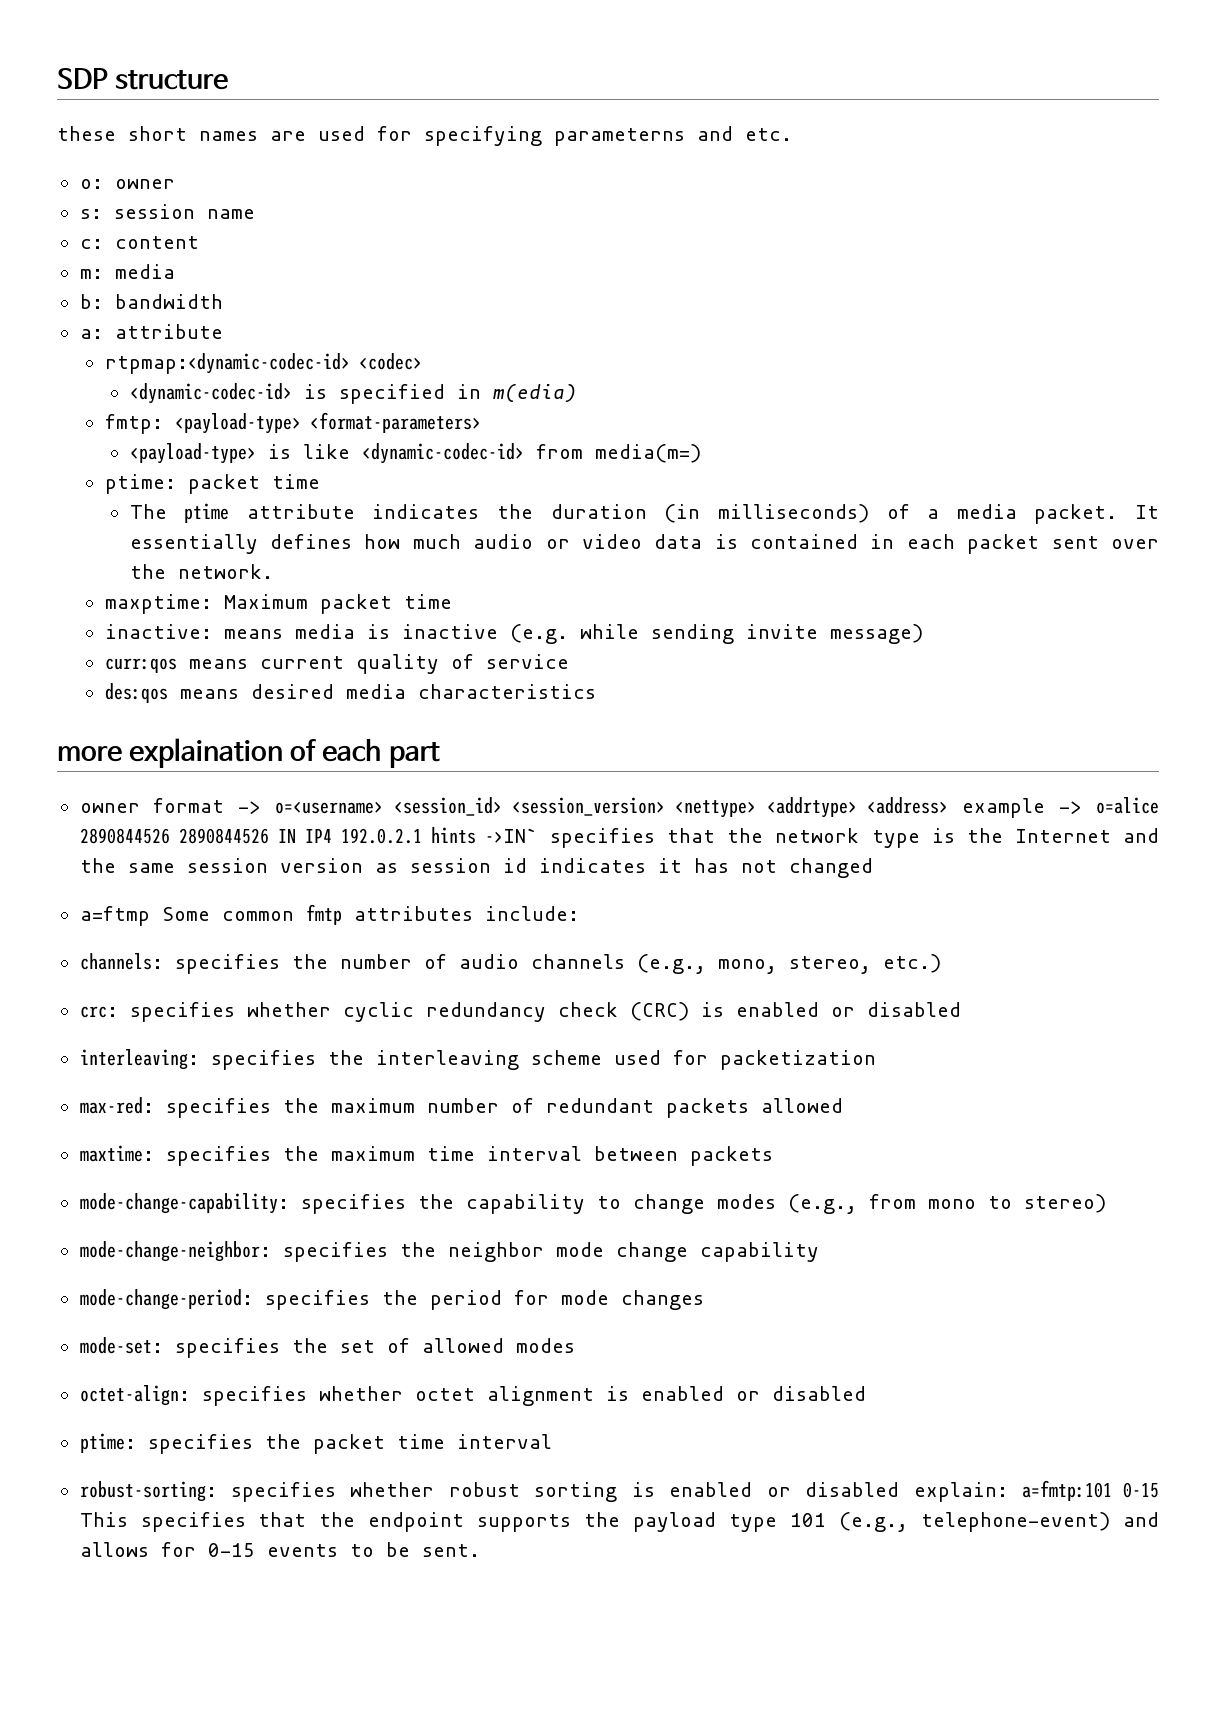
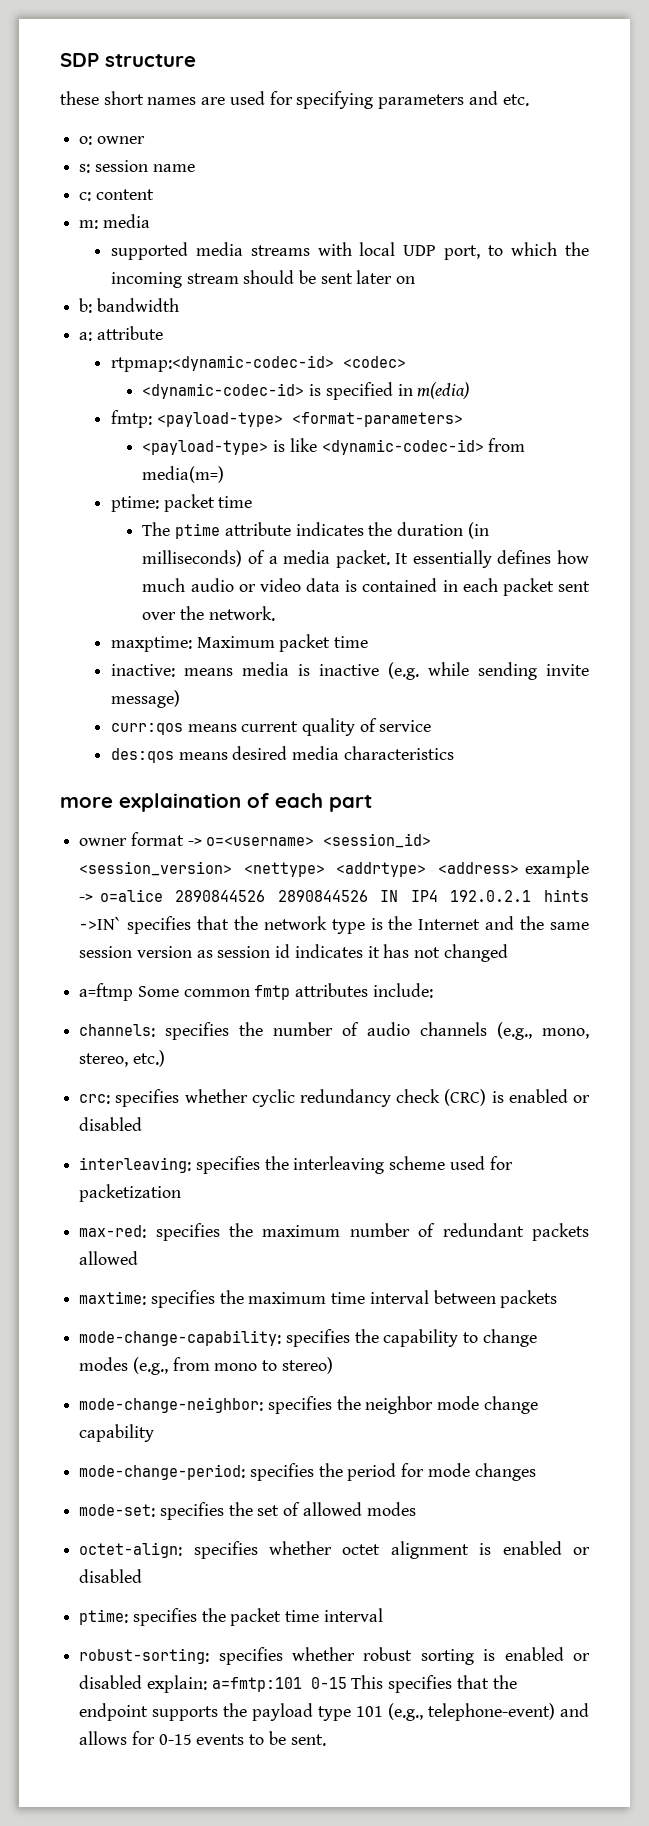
- these short names are used for specifying parameterns and etc.
+ these short names are used for specifying parameters and etc.
+ supported media streams with local UDP port, to which the incoming stream should be sent later on

